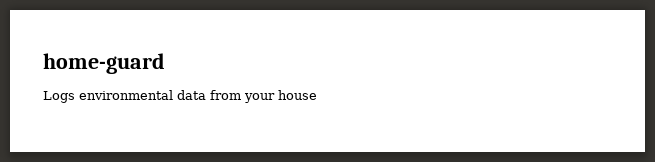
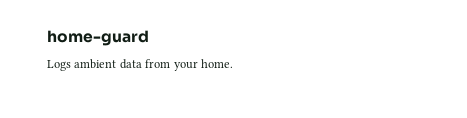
- Logs environmental data from your house
+ Logs ambient data from your home.

